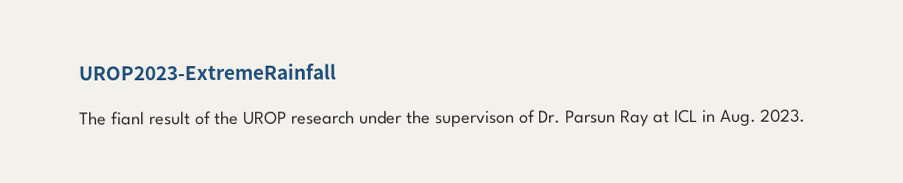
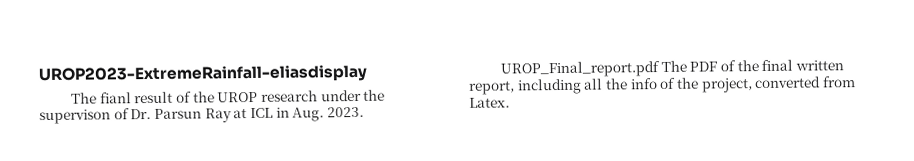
- UROP2023-ExtremeRainfall
+ UROP2023-ExtremeRainfall-eliasdisplay
+ UROP_Final_report.pdf The PDF of the final written report, including all the info of the project, converted from Latex.

